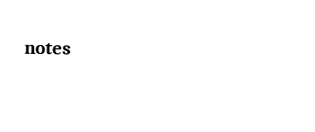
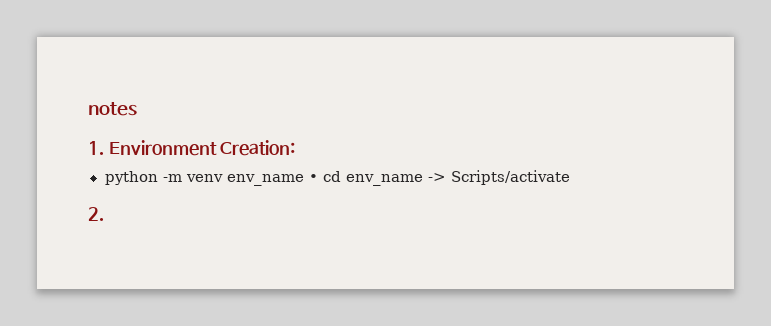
+ 1. Environment Creation:
+ python -m venv env_name • cd env_name -> Scripts/activate
+ 2.

